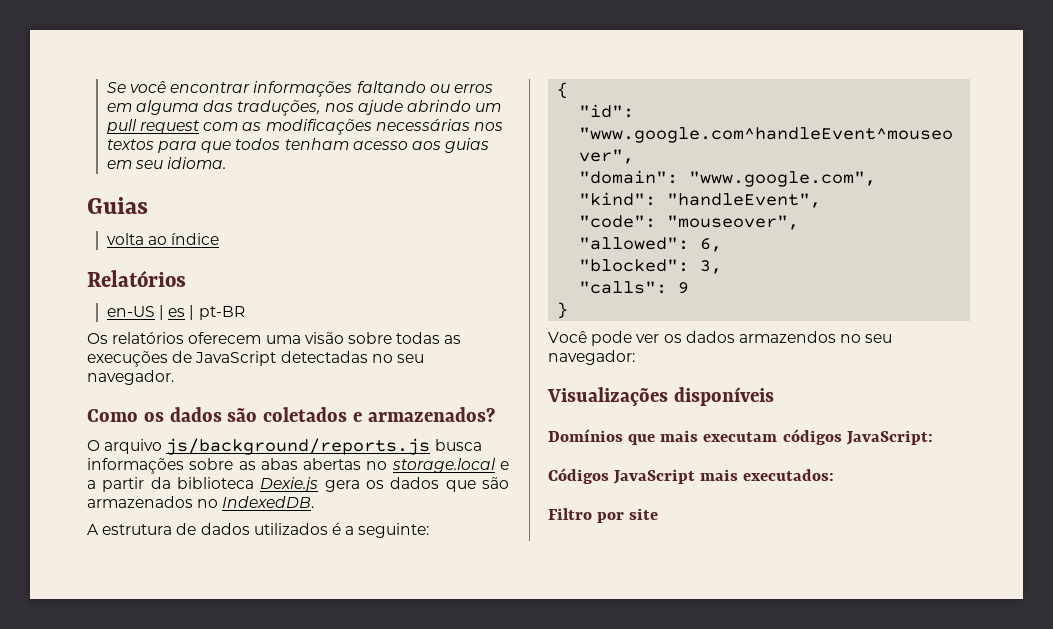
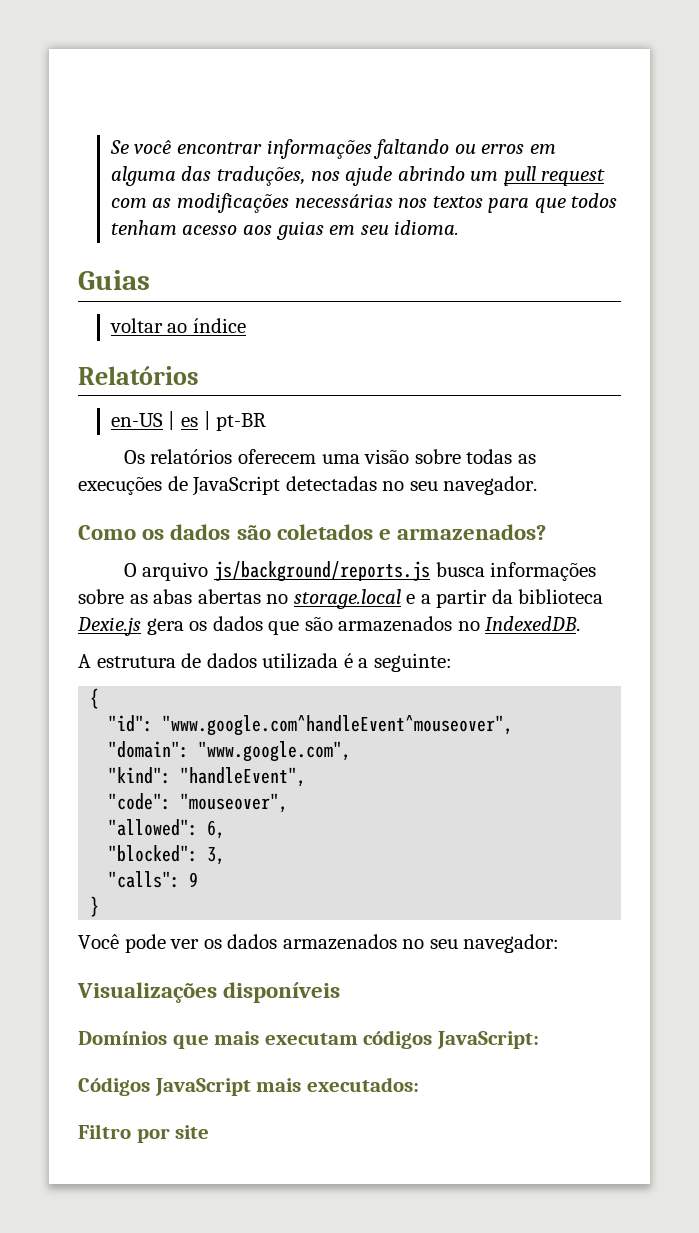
- volta ao índice
+ voltar ao índice
- A estrutura de dados utilizados é a seguinte:
+ A estrutura de dados utilizada é a seguinte:
- Você pode ver os dados armazendos no seu navegador:
+ Você pode ver os dados armazenados no seu navegador:

